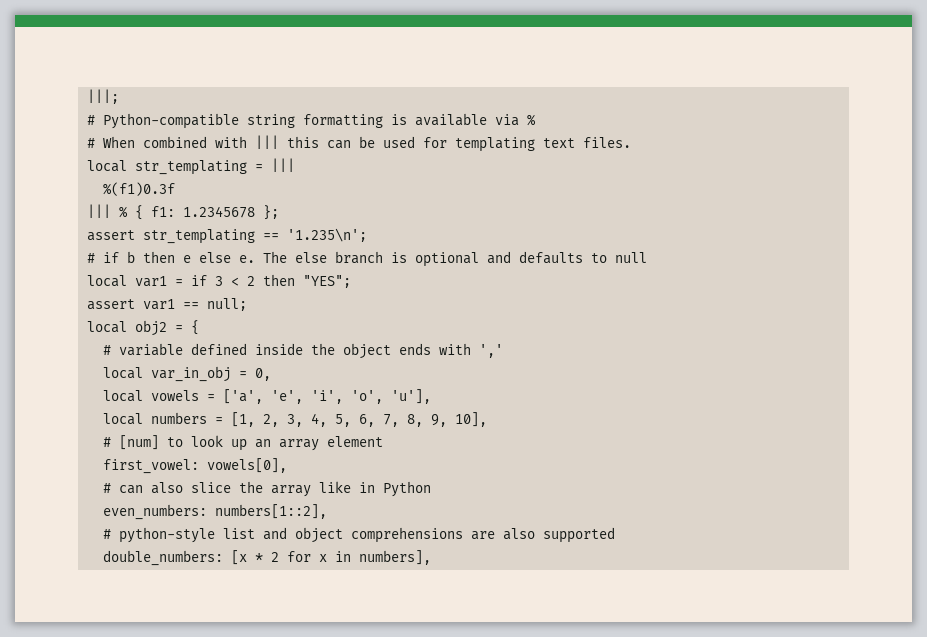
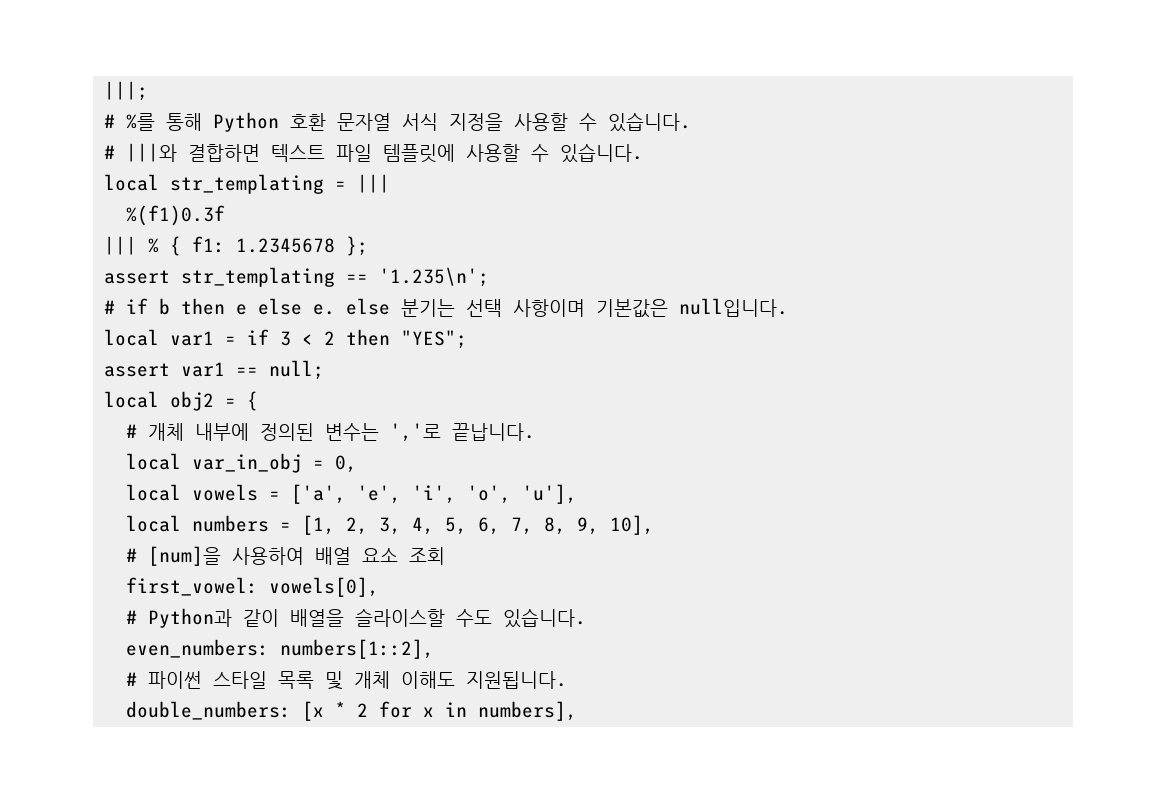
- # Python-compatible string formatting is available via %
- # When combined with ||| this can be used for templating text files.
+ # %를 통해 Python 호환 문자열 서식 지정을 사용할 수 있습니다.
+ # |||와 결합하면 텍스트 파일 템플릿에 사용할 수 있습니다.
- # if b then e else e. The else branch is optional and defaults to null
+ # if b then e else e. else 분기는 선택 사항이며 기본값은 null입니다.
- # variable defined inside the object ends with ','
+ # 개체 내부에 정의된 변수는 ','로 끝납니다.
- # [num] to look up an array element
+ # [num]을 사용하여 배열 요소 조회
  first_vowel: vowels[0],
- # can also slice the array like in Python
+ # Python과 같이 배열을 슬라이스할 수도 있습니다.
  even_numbers: numbers[1::2],
- # python-style list and object comprehensions are also supported
+ # 파이썬 스타일 목록 및 개체 이해도 지원됩니다.

